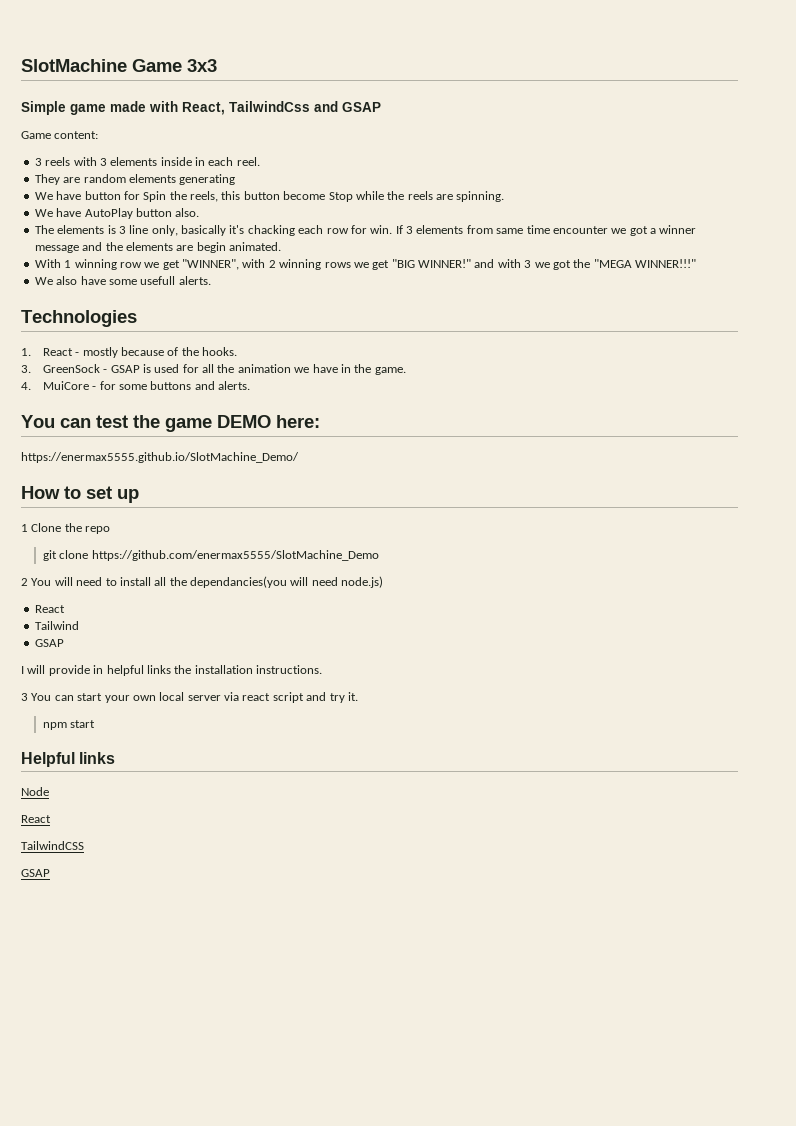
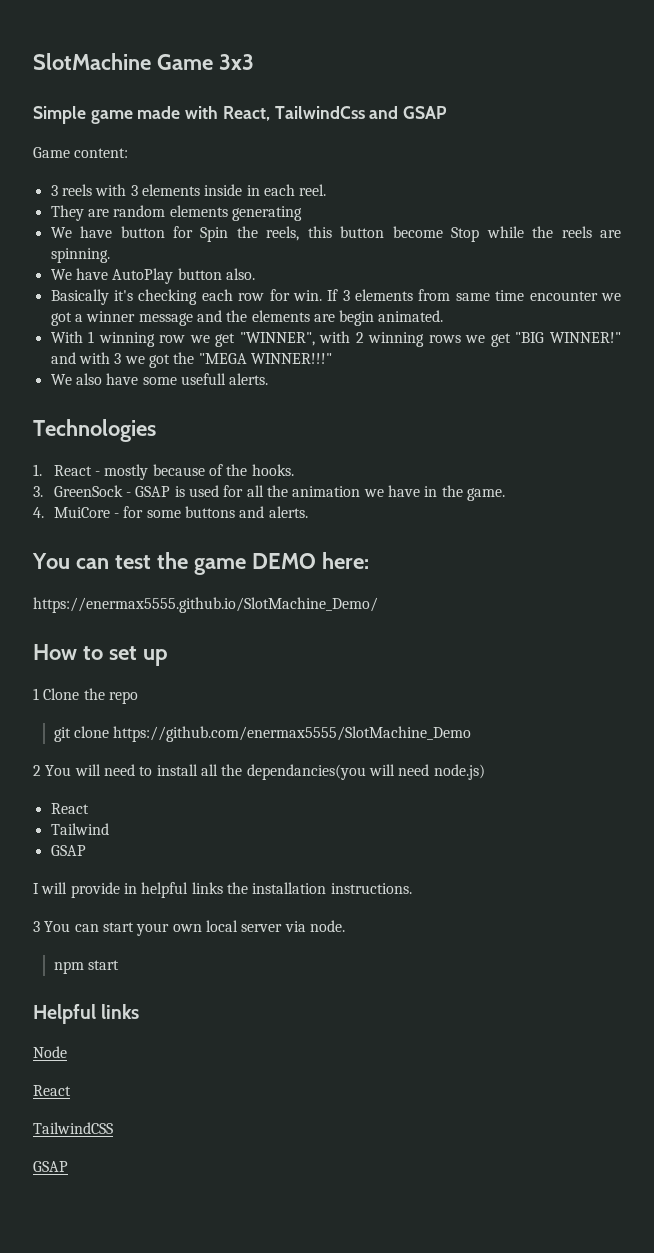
- The elements is 3 line only, basically it's chacking each row for win.
+ Basically it's checking each row for win.
- 3 You can start your own local server via react script and try it.
+ 3 You can start your own local server via node.

